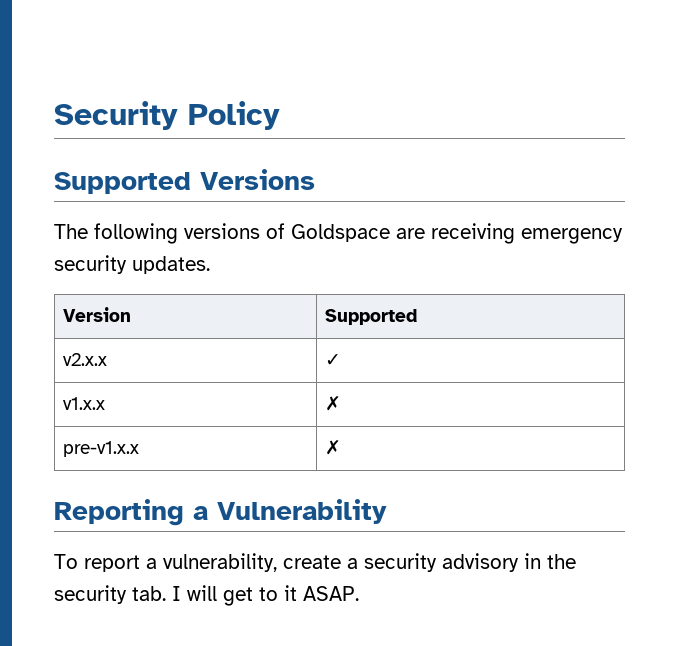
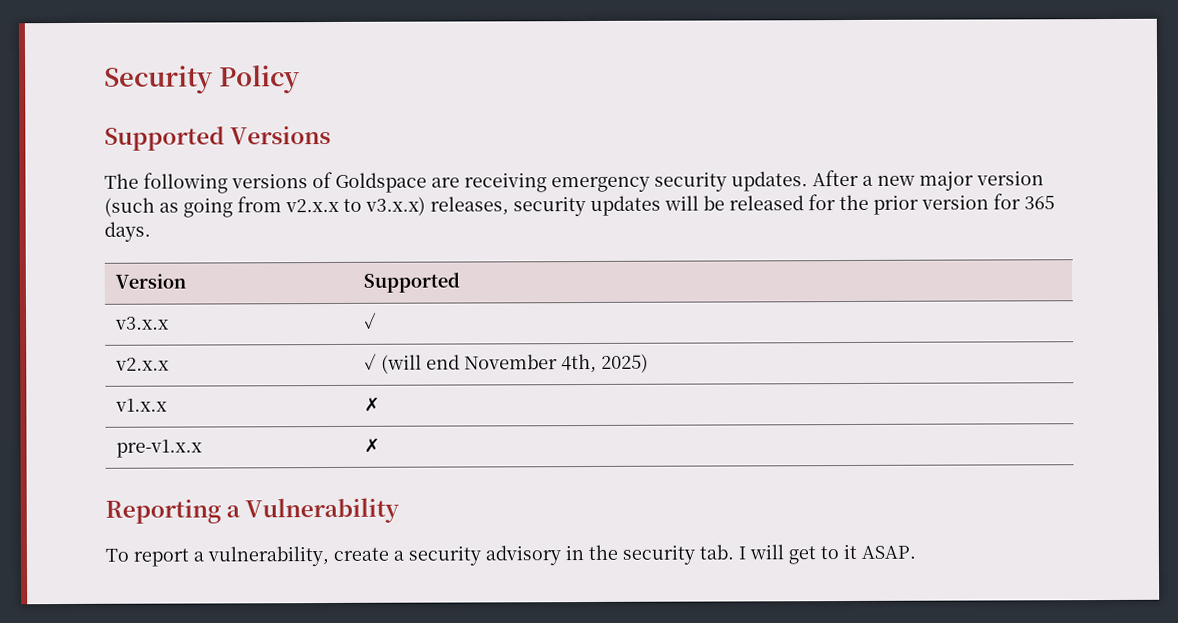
+ After a new major version (such as going from v2.x.x to v3.x.x) releases, security updates will be released for the prior version for 365 days.
+ v3.x.x | ✓
- v2.x.x | ✓
+ v2.x.x | ✓ (will end November 4th, 2025)

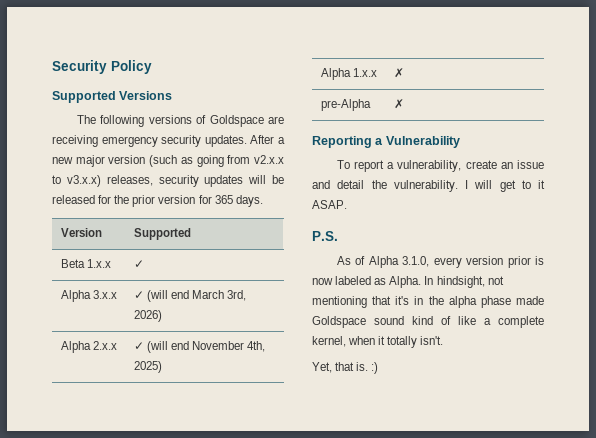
- v3.x.x | ✓
+ Beta 1.x.x | ✓
- v2.x.x | ✓ (will end November 4th, 2025)
+ Alpha 3.x.x | ✓ (will end March 3rd, 2026)
+ Alpha 2.x.x | ✓ (will end November 4th, 2025)
- v1.x.x | ✗
- pre-v1.x.x | ✗
+ Alpha 1.x.x | ✗
+ pre-Alpha | ✗
- To report a vulnerability, create a security advisory in the security tab. I will get to it ASAP.
+ To report a vulnerability, create an issue and detail the vulnerability. I will get to it ASAP.
+ P.S.
+ As of Alpha 3.1.0, every version prior is now labeled as Alpha. In hindsight, not mentioning that it's in the alpha phase made Goldspace sound kind of like a complete kernel, when it totally isn't.
+ Yet, that is. :)

